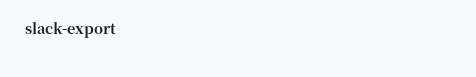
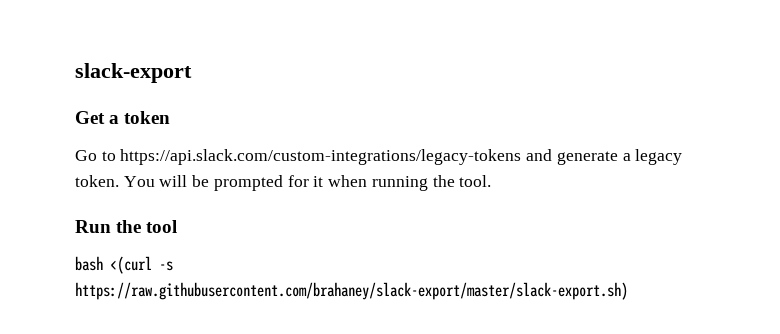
+ Get a token
+ Go to https://api.slack.com/custom-integrations/legacy-tokens and generate a legacy token. You will be prompted for it when running the tool.
+ Run the tool
+ bash <(curl -s https://raw.githubusercontent.com/brahaney/slack-export/master/slack-export.sh)

